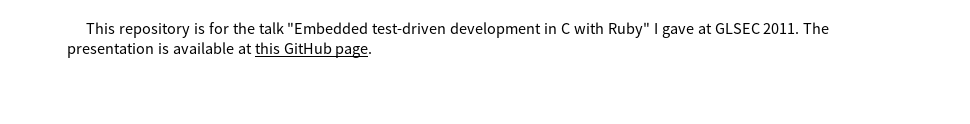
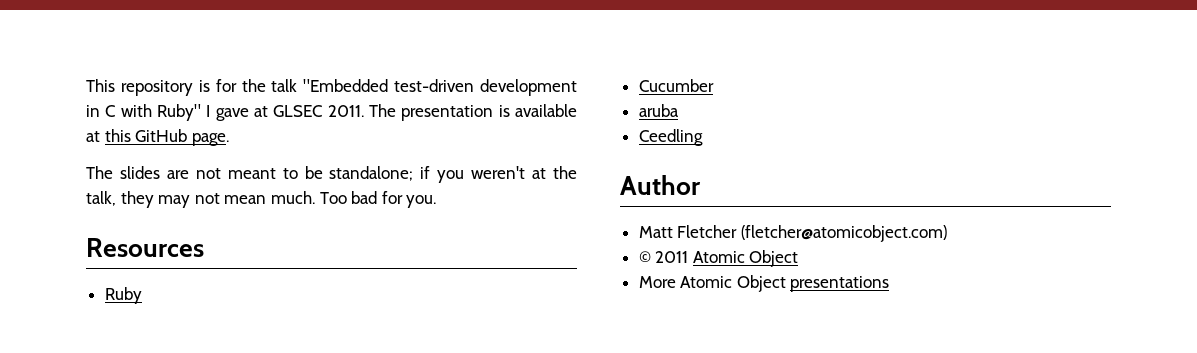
+ The slides are not meant to be standalone; if you weren't at the talk, they may not mean much. Too bad for you.
+ Resources
+ Ruby
+ Cucumber
+ aruba
+ Ceedling
+ Author
+ Matt Fletcher (fletcher@atomicobject.com)
+ © 2011 Atomic Object
+ More Atomic Object presentations

